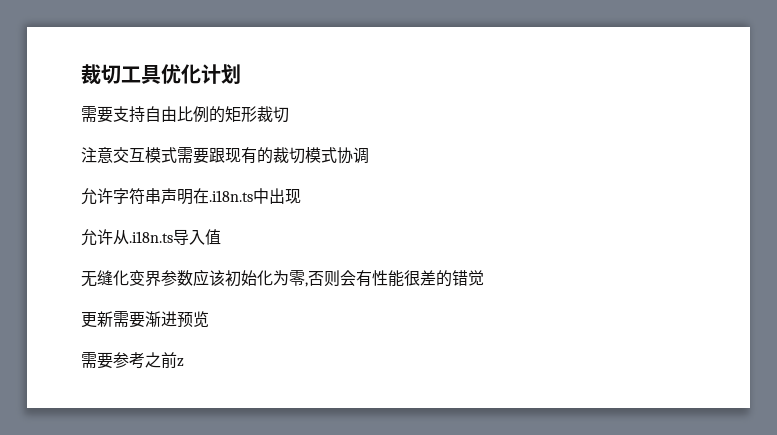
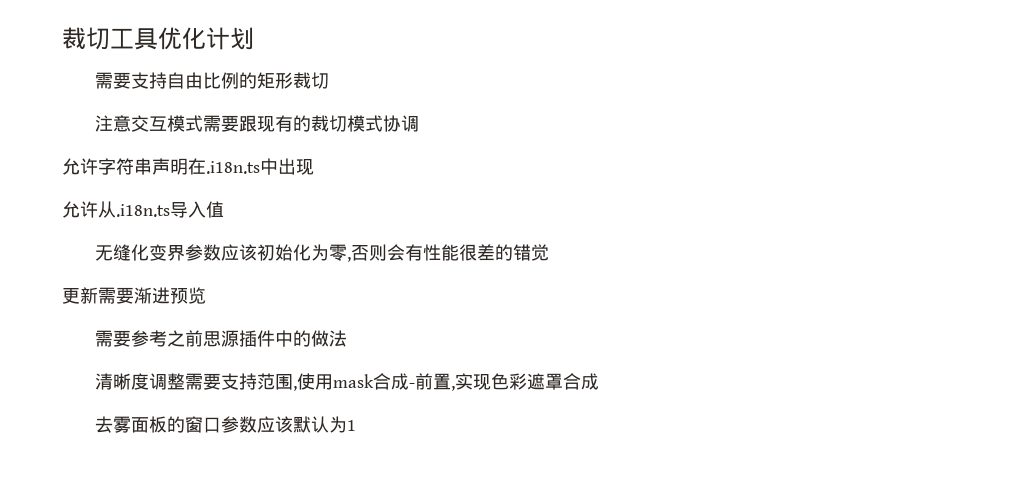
- 需要参考之前z
+ 需要参考之前思源插件中的做法
+ 清晰度调整需要支持范围,使用mask合成-前置,实现色彩遮罩合成
+ 去雾面板的窗口参数应该默认为1

